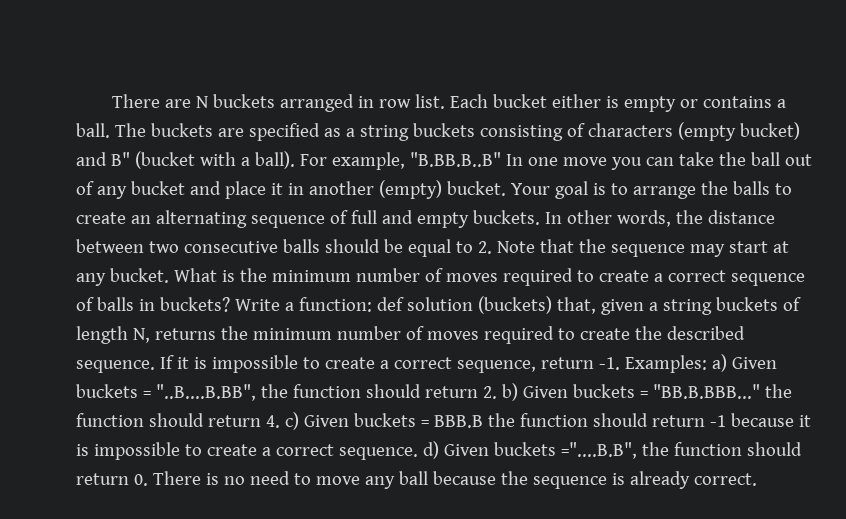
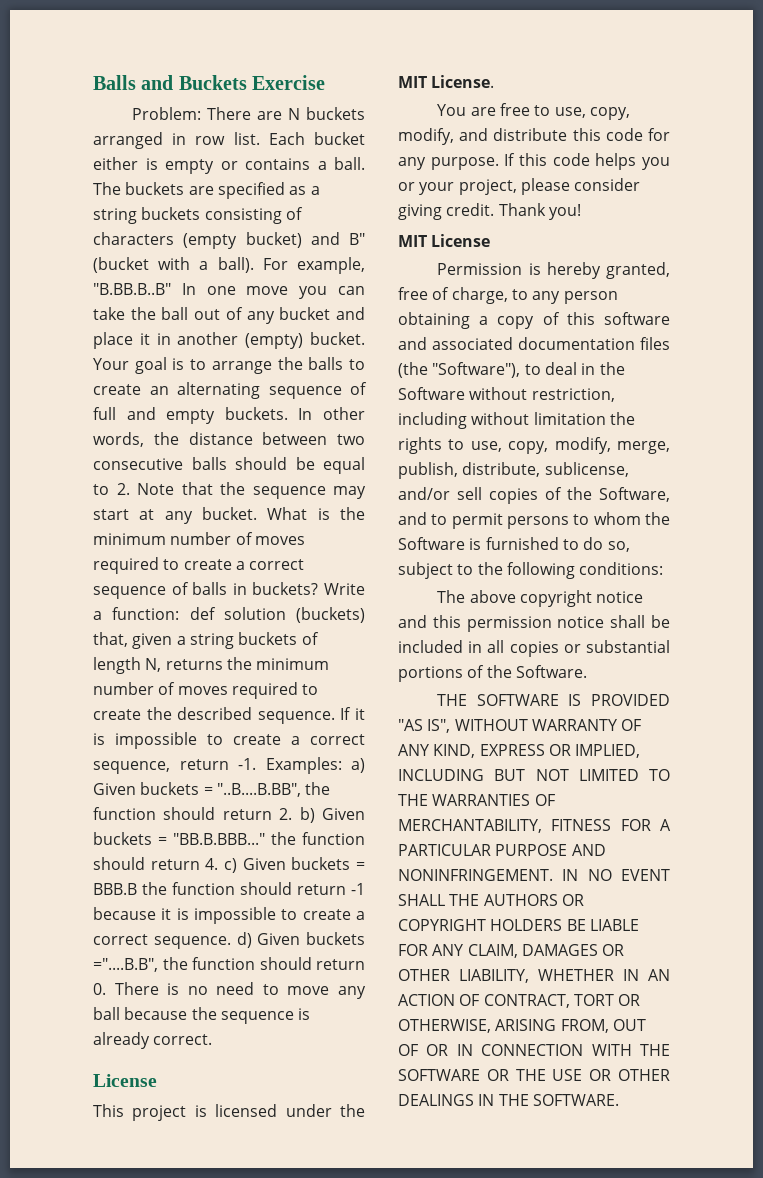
- There are N buckets arranged in row list.
+ Balls and Buckets Exercise
+ Problem: There are N buckets arranged in row list.
  a) Given buckets = "..B....B.BB", the function should return 2. b) Given buckets = "BB.B.BBB..." the function should return 4. c) Given buckets = BBB.B the function should return -1 because it is impossible to create a correct sequence. d) Given buckets ="....B.B", the function should return 0. There is no need to move any ball because the sequence is already correct.
+ License
+ This project is licensed under the MIT License.
+ You are free to use, copy, modify, and distribute this code for any purpose. If this code helps you or your project, please consider giving credit. Thank you!
+ MIT License
+ Permission is hereby granted, free of charge, to any person obtaining a copy of this software and associated documentation files (the "Software"), to deal in the Software without restriction, including without limitation the rights to use, copy, modify, merge, publish, distribute, sublicense, and/or sell copies of the Software, and to permit persons to whom the Software is furnished to do so, subject to the following conditions:
+ The above copyright notice and this permission notice shall be included in all copies or substantial portions of the Software.
+ THE SOFTWARE IS PROVIDED "AS IS", WITHOUT WARRANTY OF ANY KIND, EXPRESS OR IMPLIED, INCLUDING BUT NOT LIMITED TO THE WARRANTIES OF MERCHANTABILITY, FITNESS FOR A PARTICULAR PURPOSE AND NONINFRINGEMENT. IN NO EVENT SHALL THE AUTHORS OR COPYRIGHT HOLDERS BE LIABLE FOR ANY CLAIM, DAMAGES OR OTHER LIABILITY, WHETHER IN AN ACTION OF CONTRACT, TORT OR OTHERWISE, ARISING FROM, OUT OF OR IN CONNECTION WITH THE SOFTWARE OR THE USE OR OTHER DEALINGS IN THE SOFTWARE.

